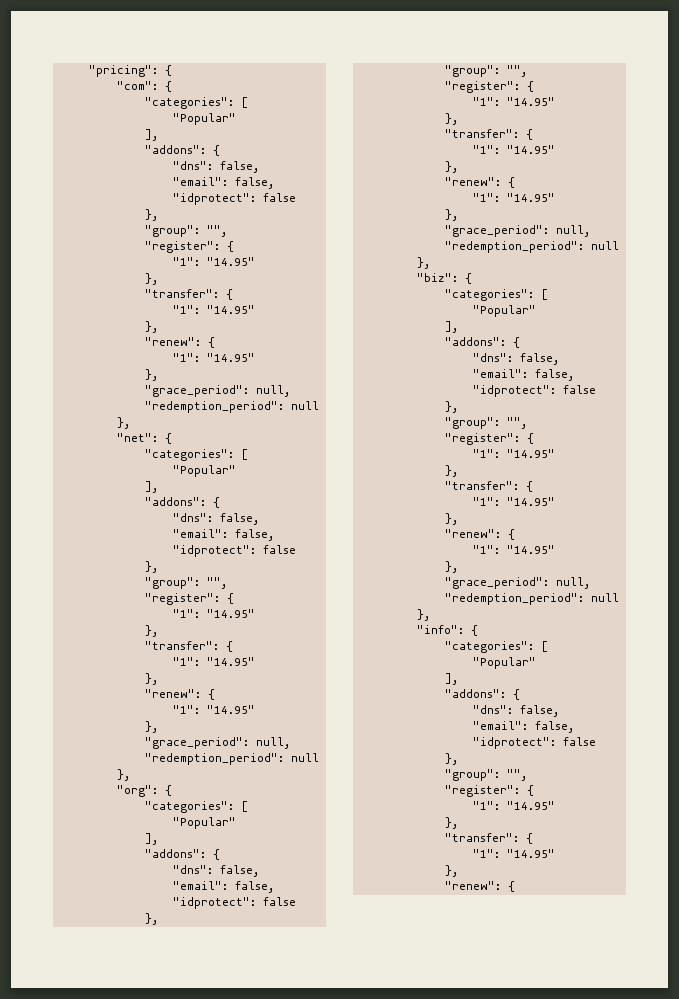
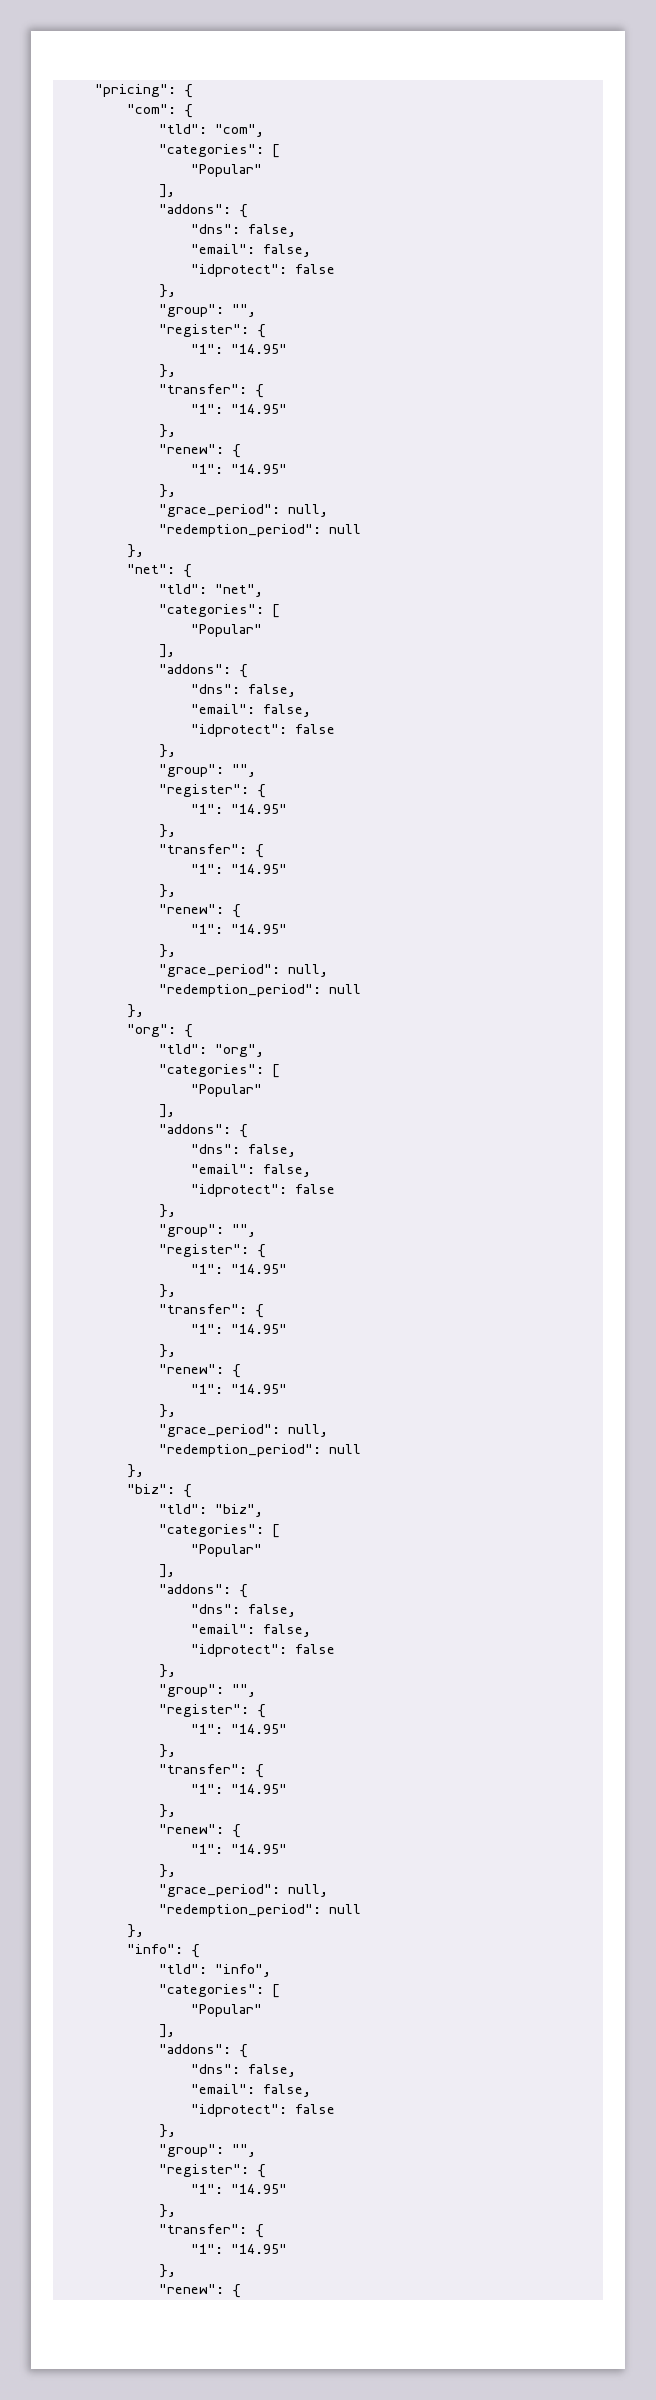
+ "tld": "com",
+ "tld": "net",
+ "tld": "org",
+ "tld": "biz",
+ "tld": "info",

